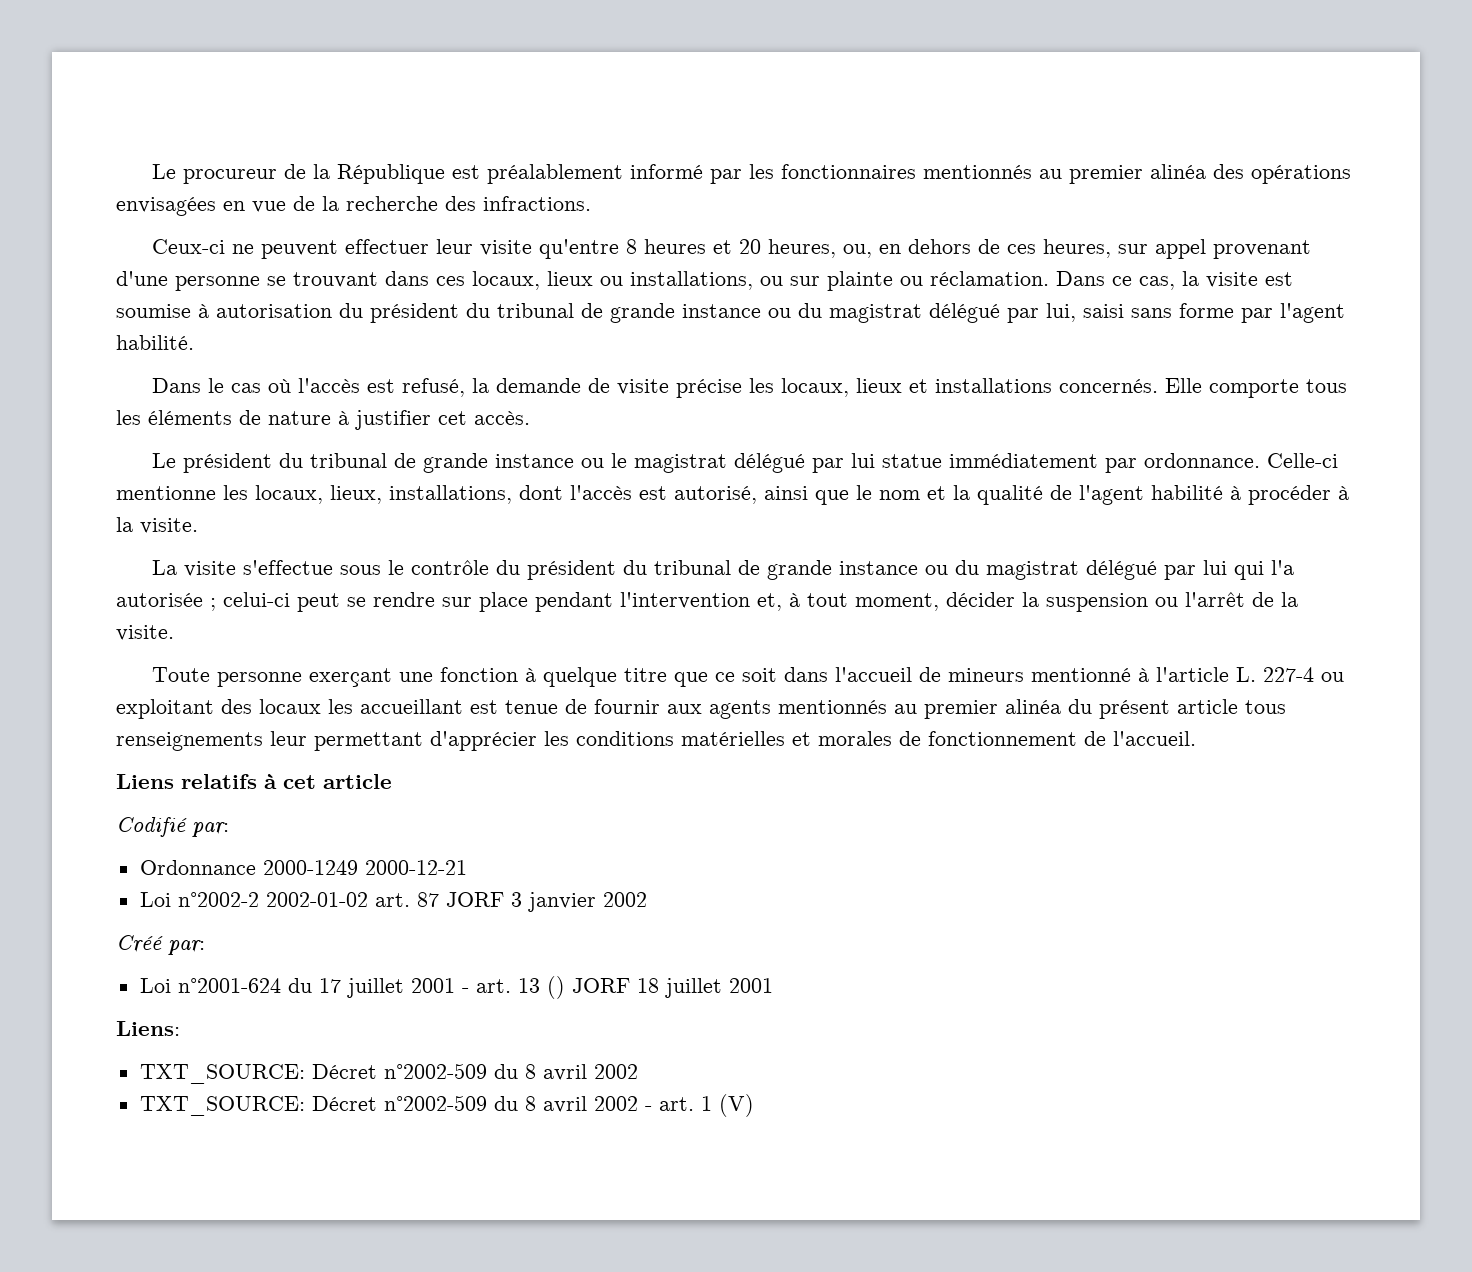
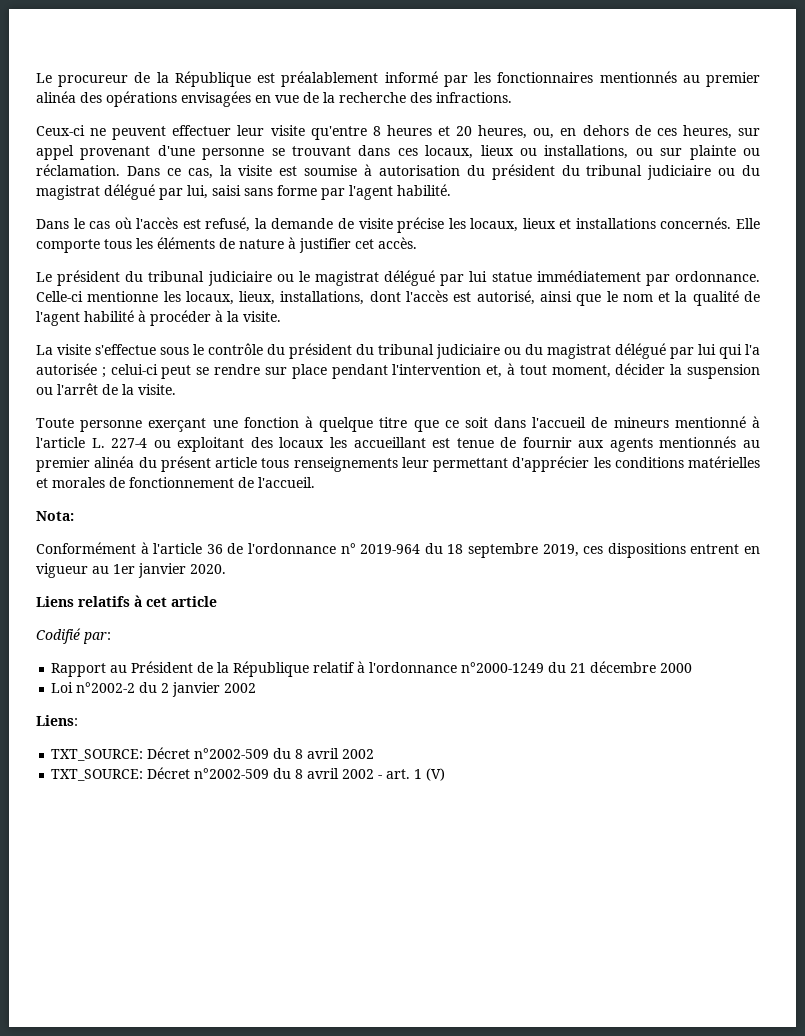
- Dans ce cas, la visite est soumise à autorisation du président du tribunal de grande instance ou du magistrat délégué par lui, saisi sans forme par l'agent habilité.
+ Dans ce cas, la visite est soumise à autorisation du président du tribunal judiciaire ou du magistrat délégué par lui, saisi sans forme par l'agent habilité.
- Le président du tribunal de grande instance ou le magistrat délégué par lui statue immédiatement par ordonnance.
+ Le président du tribunal judiciaire ou le magistrat délégué par lui statue immédiatement par ordonnance.
- La visite s'effectue sous le contrôle du président du tribunal de grande instance ou du magistrat délégué par lui qui l'a autorisée ; celui-ci peut se rendre sur place pendant l'intervention et, à tout moment, décider la suspension ou l'arrêt de la visite.
+ La visite s'effectue sous le contrôle du président du tribunal judiciaire ou du magistrat délégué par lui qui l'a autorisée ; celui-ci peut se rendre sur place pendant l'intervention et, à tout moment, décider la suspension ou l'arrêt de la visite.
+ Nota:
+ Conformément à l'article 36 de l'ordonnance n° 2019-964 du 18 septembre 2019, ces dispositions entrent en vigueur au 1er janvier 2020.
- Ordonnance 2000-1249 2000-12-21
- Loi n°2002-2 2002-01-02 art. 87 JORF 3 janvier 2002
- Créé par:
- Loi n°2001-624 du 17 juillet 2001 - art. 13 () JORF 18 juillet 2001
+ Rapport au Président de la République relatif à l'ordonnance n°2000-1249 du 21 décembre 2000
+ Loi n°2002-2 du 2 janvier 2002

